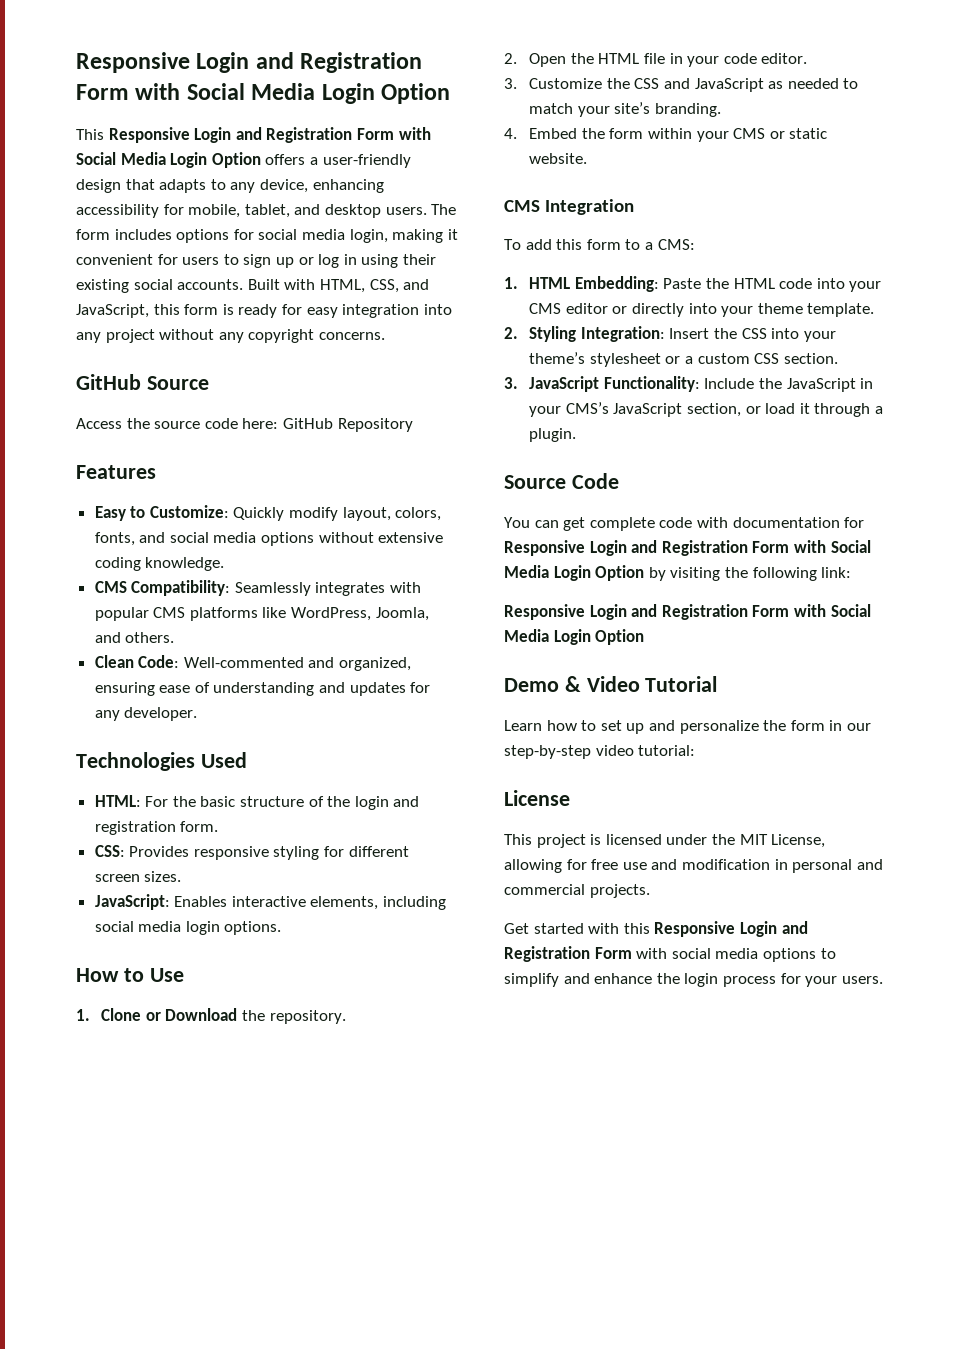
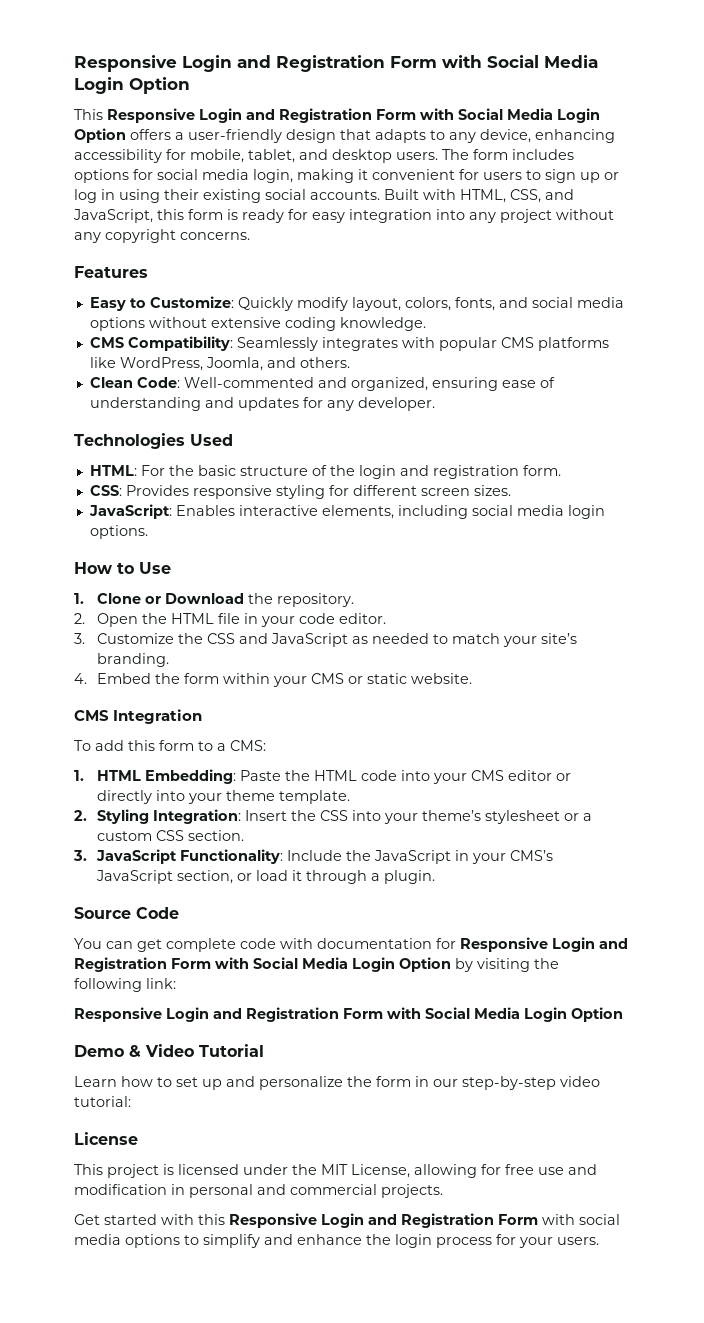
- GitHub Source
- Access the source code here: GitHub Repository

